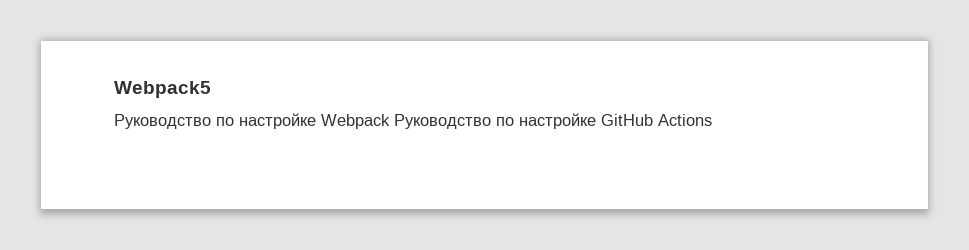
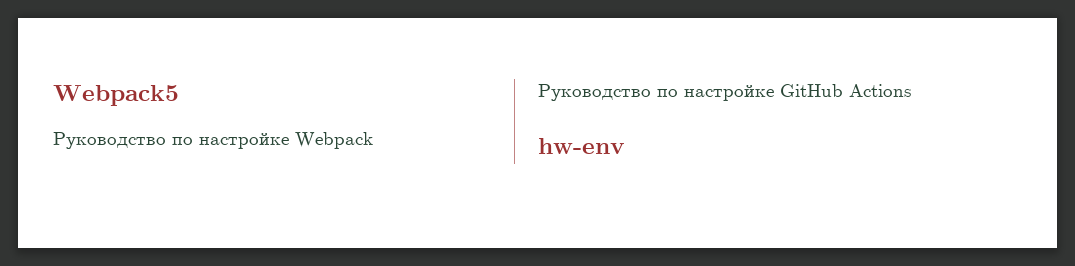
+ hw-env

